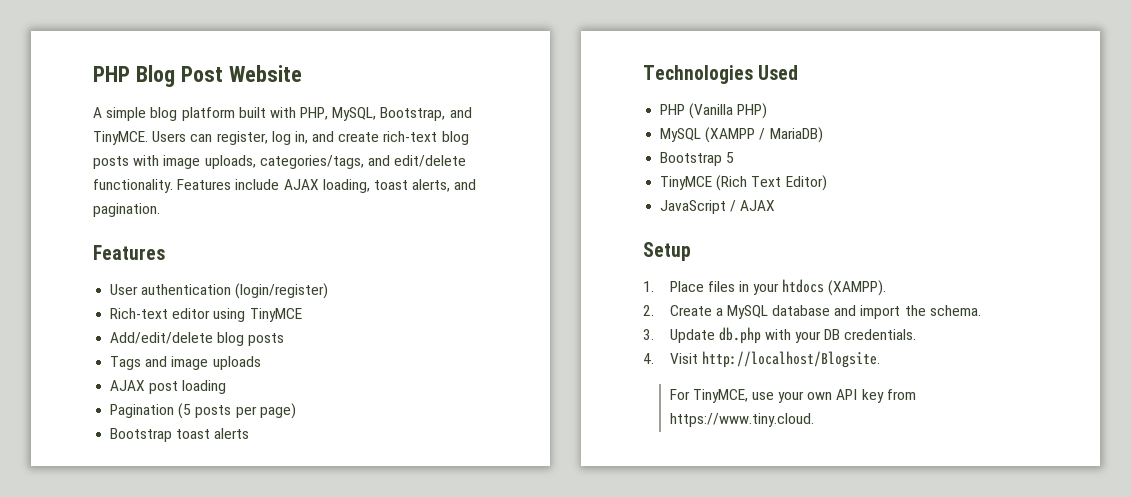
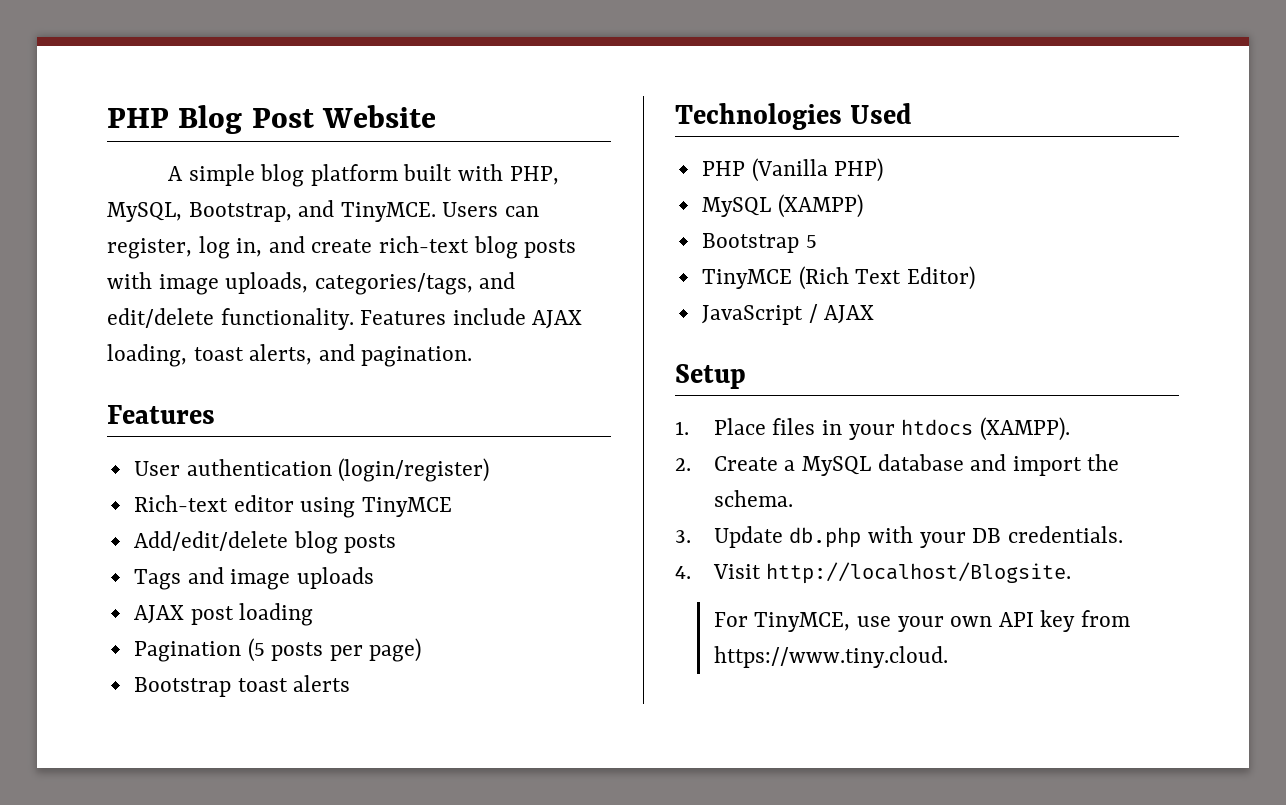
- MySQL (XAMPP / MariaDB)
+ MySQL (XAMPP)

